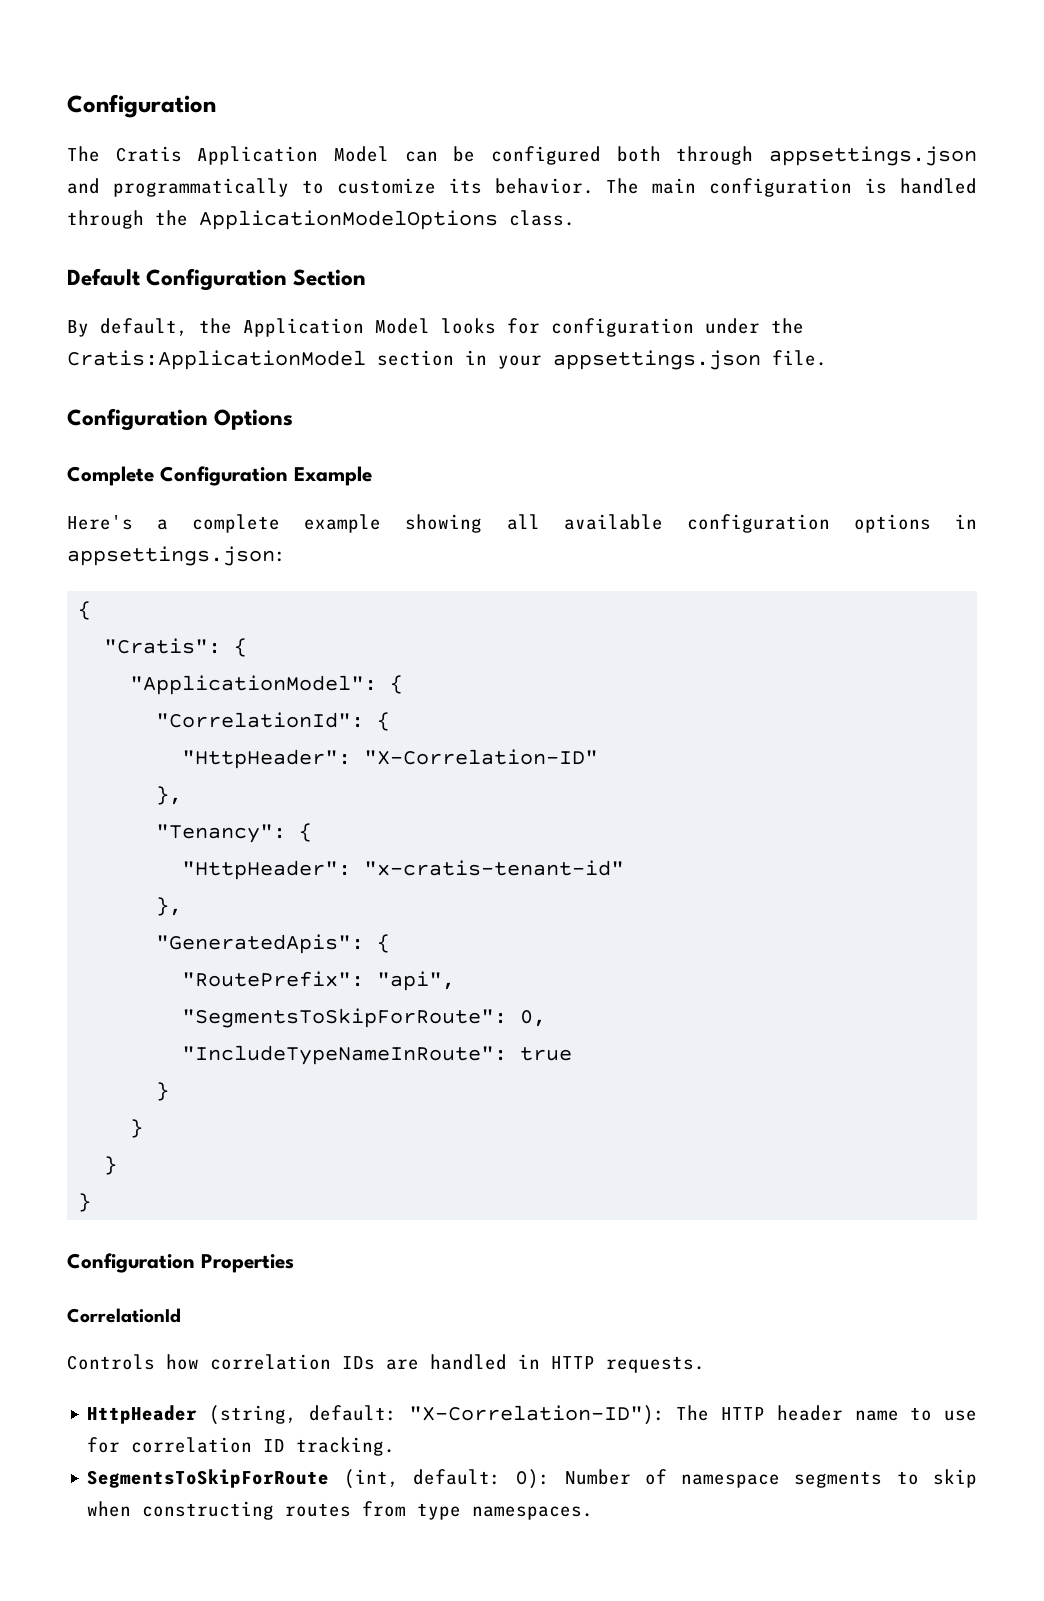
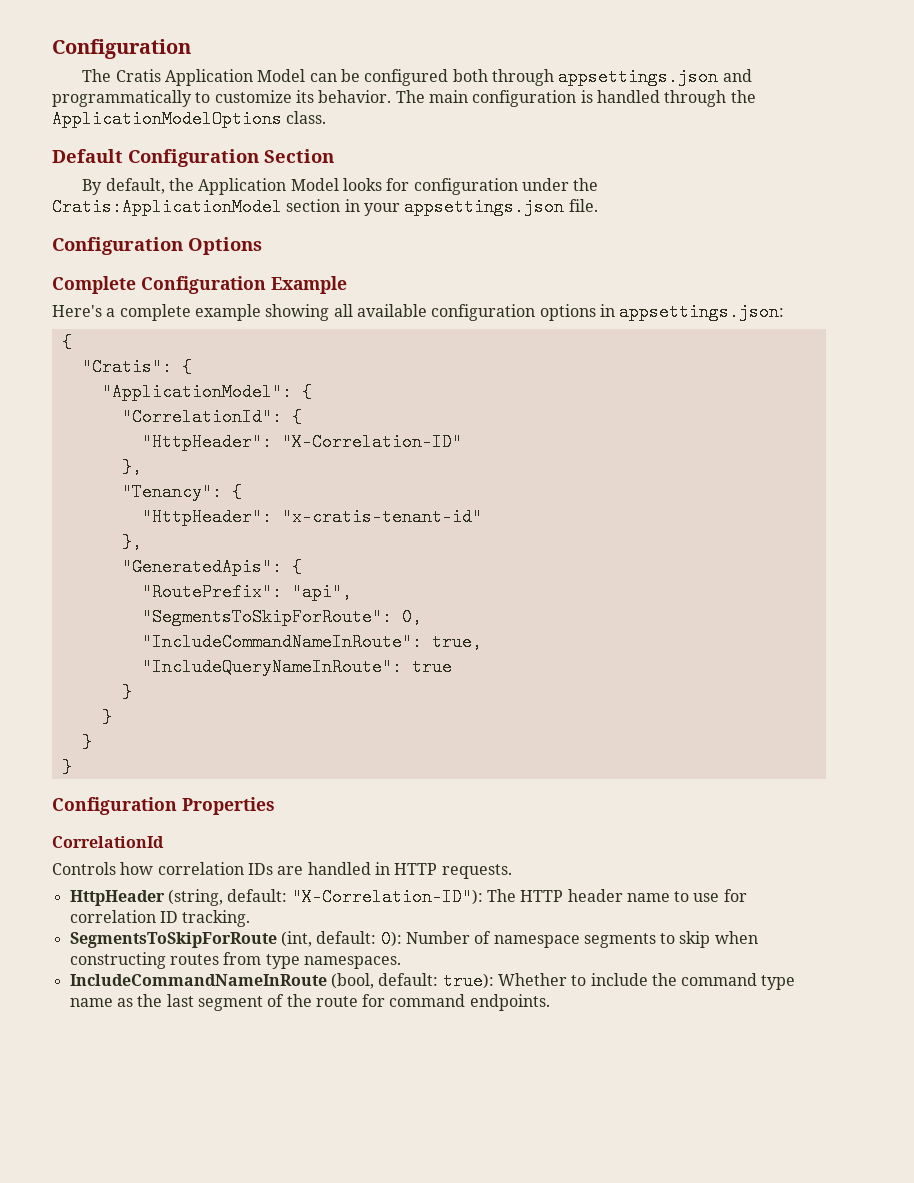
- "IncludeTypeNameInRoute": true
+ "IncludeCommandNameInRoute": true,
+ "IncludeQueryNameInRoute": true
+ IncludeCommandNameInRoute (bool, default: true): Whether to include the command type name as the last segment of the route for command endpoints.

